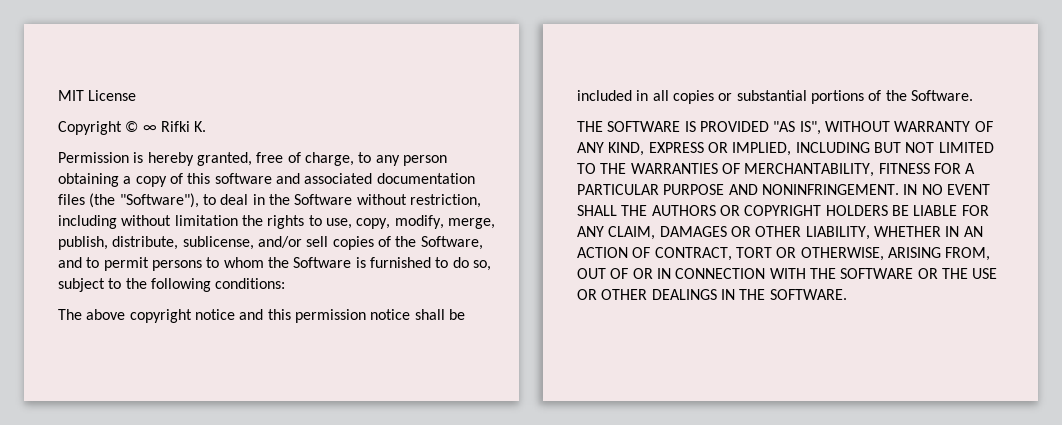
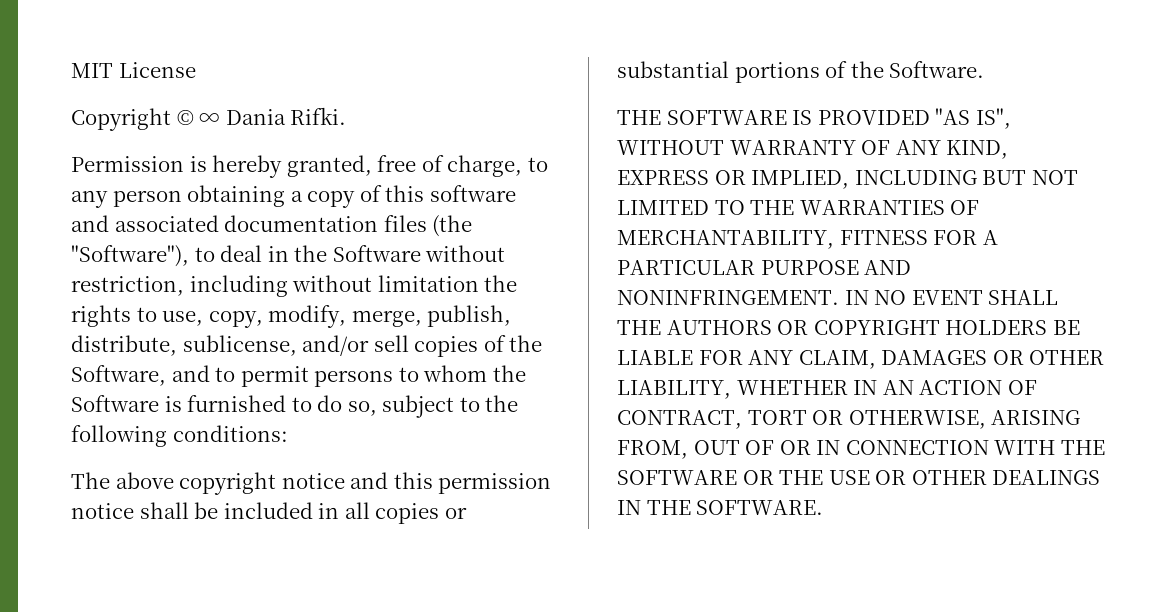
- Copyright © ∞ Rifki K.
+ Copyright © ∞ Dania Rifki.

